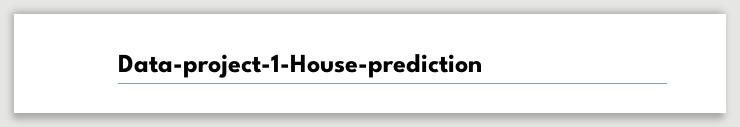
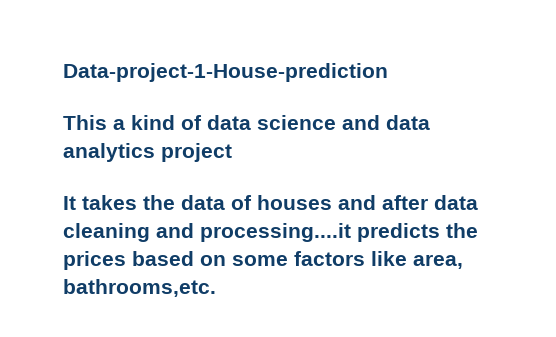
+ This a kind of data science and data analytics project
+ It takes the data of houses and after data cleaning and processing....it predicts the prices based on some factors like area, bathrooms,etc.

